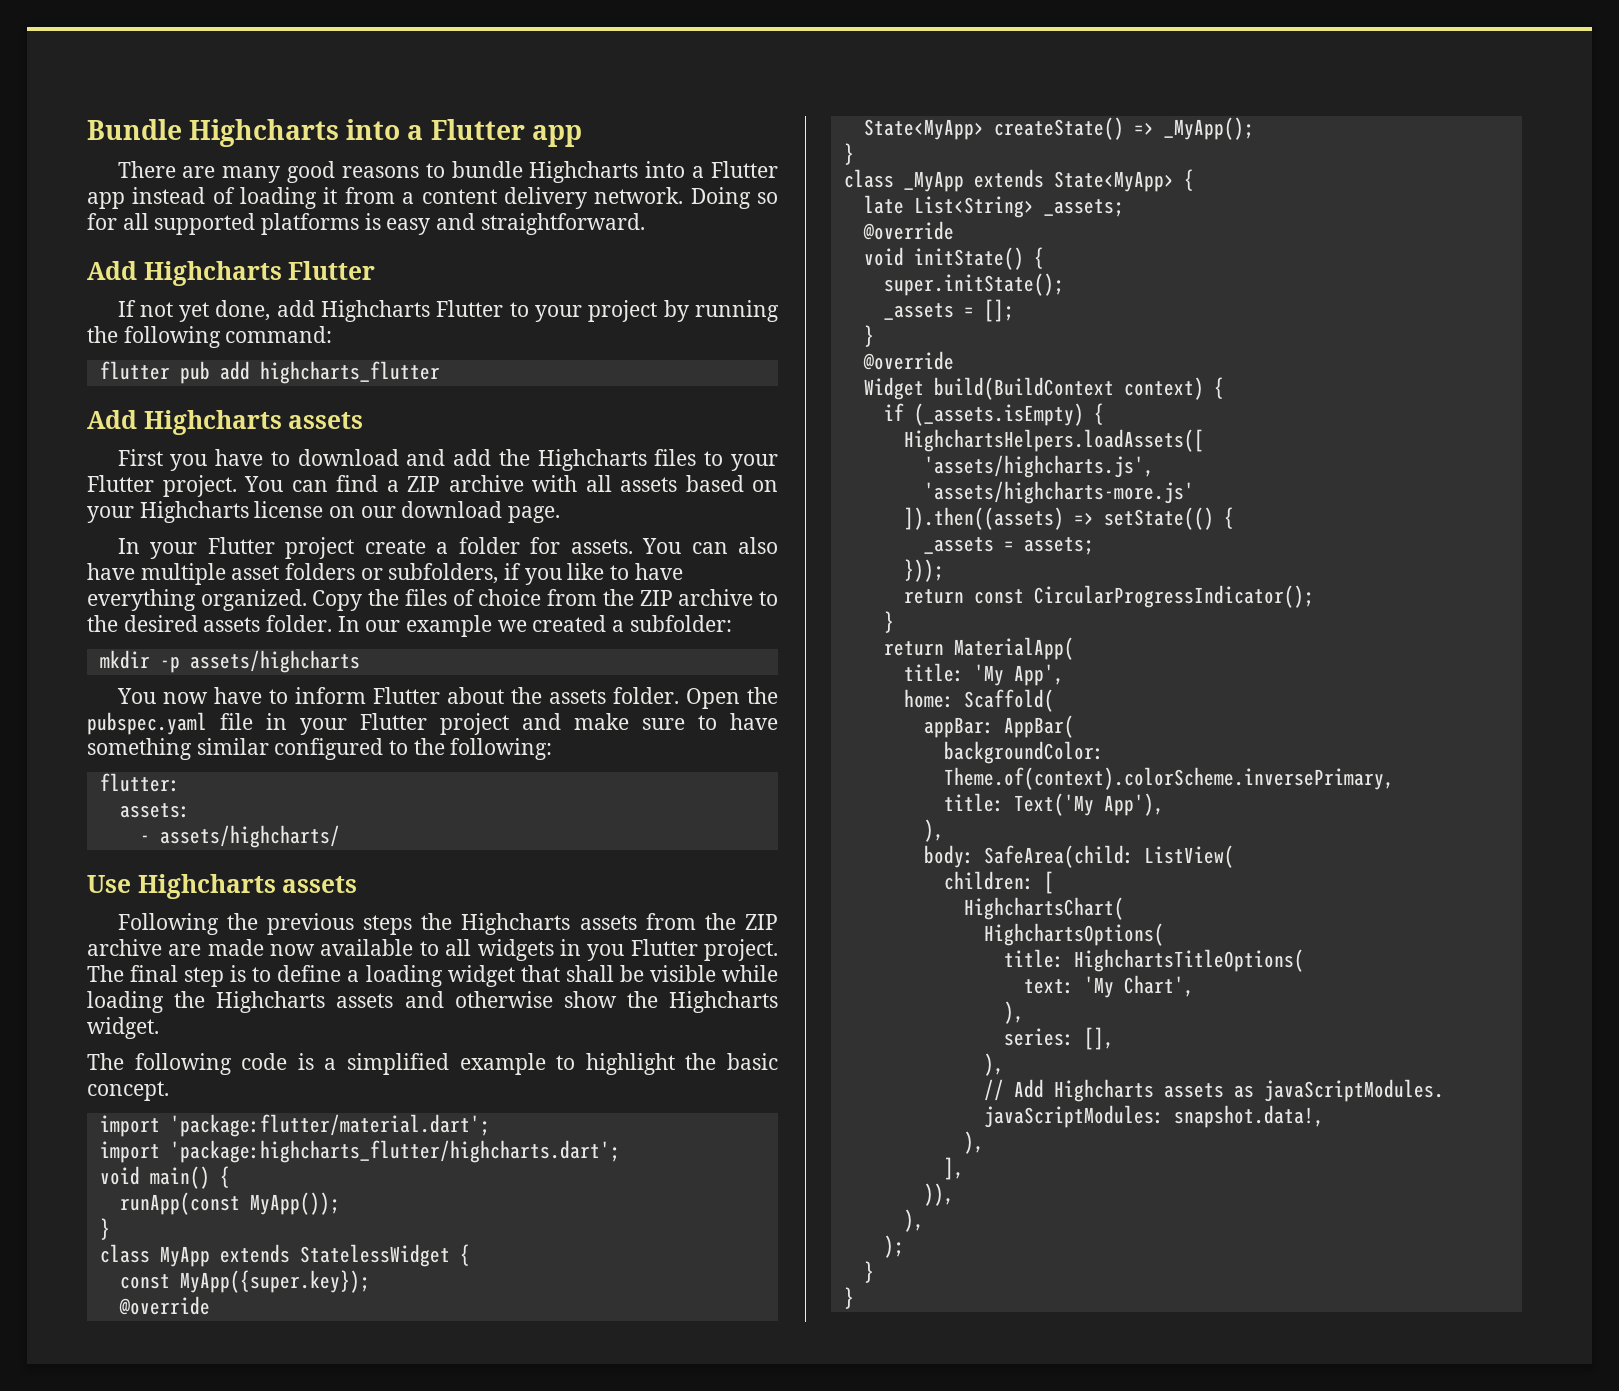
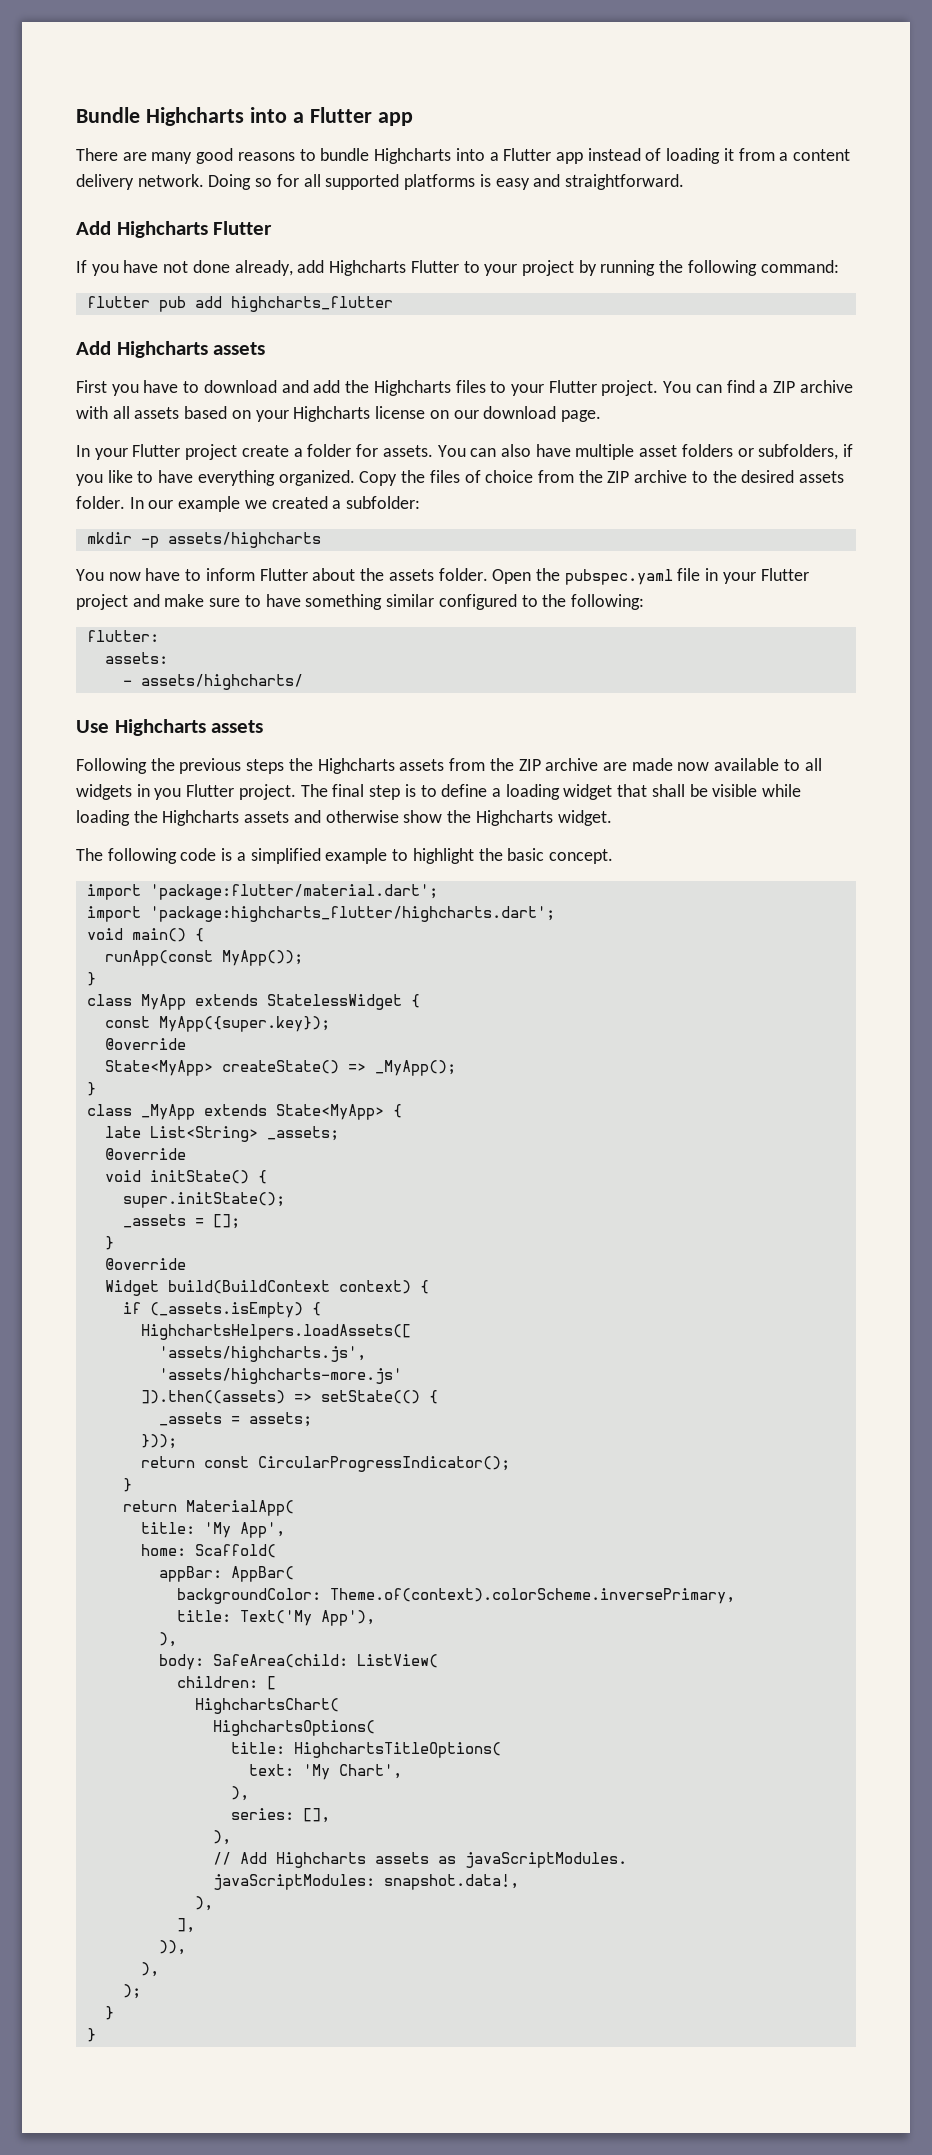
- If not yet done, add Highcharts Flutter to your project by running the following command:
+ If you have not done already, add Highcharts Flutter to your project by running the following command:

